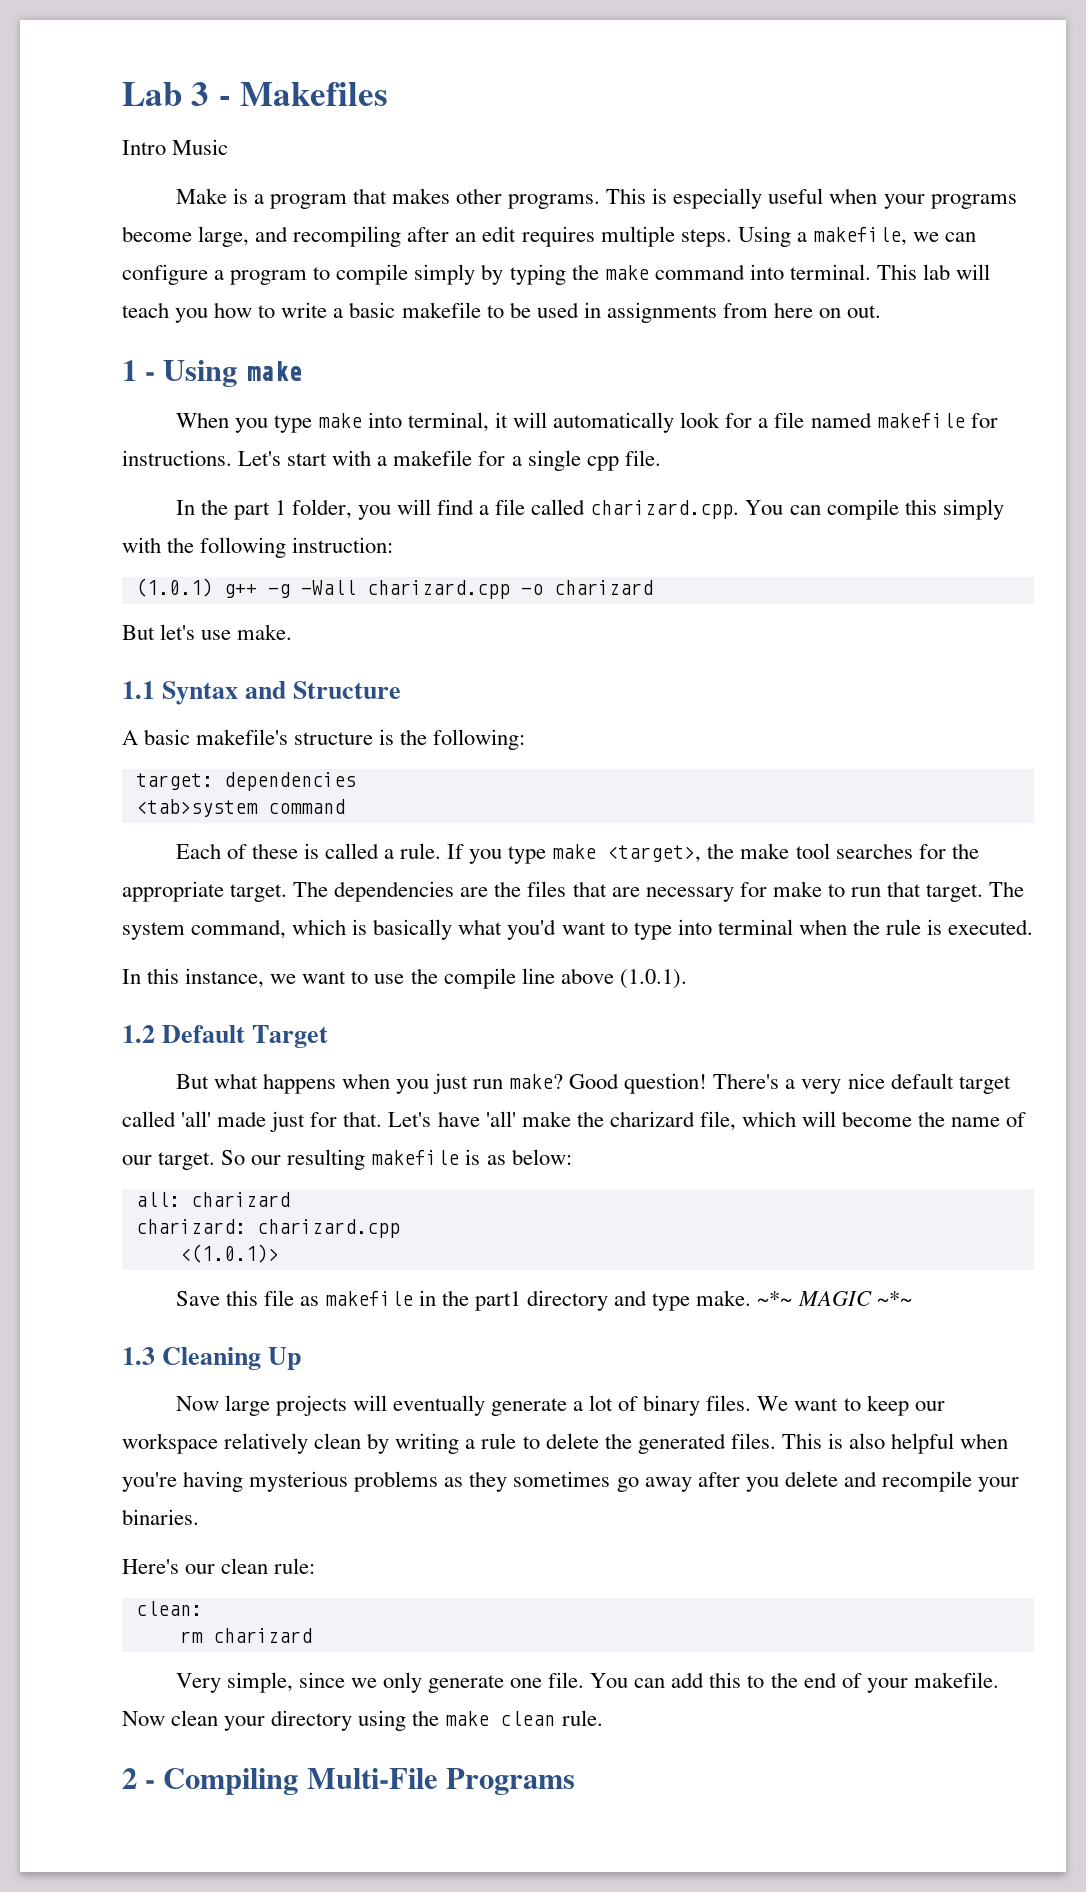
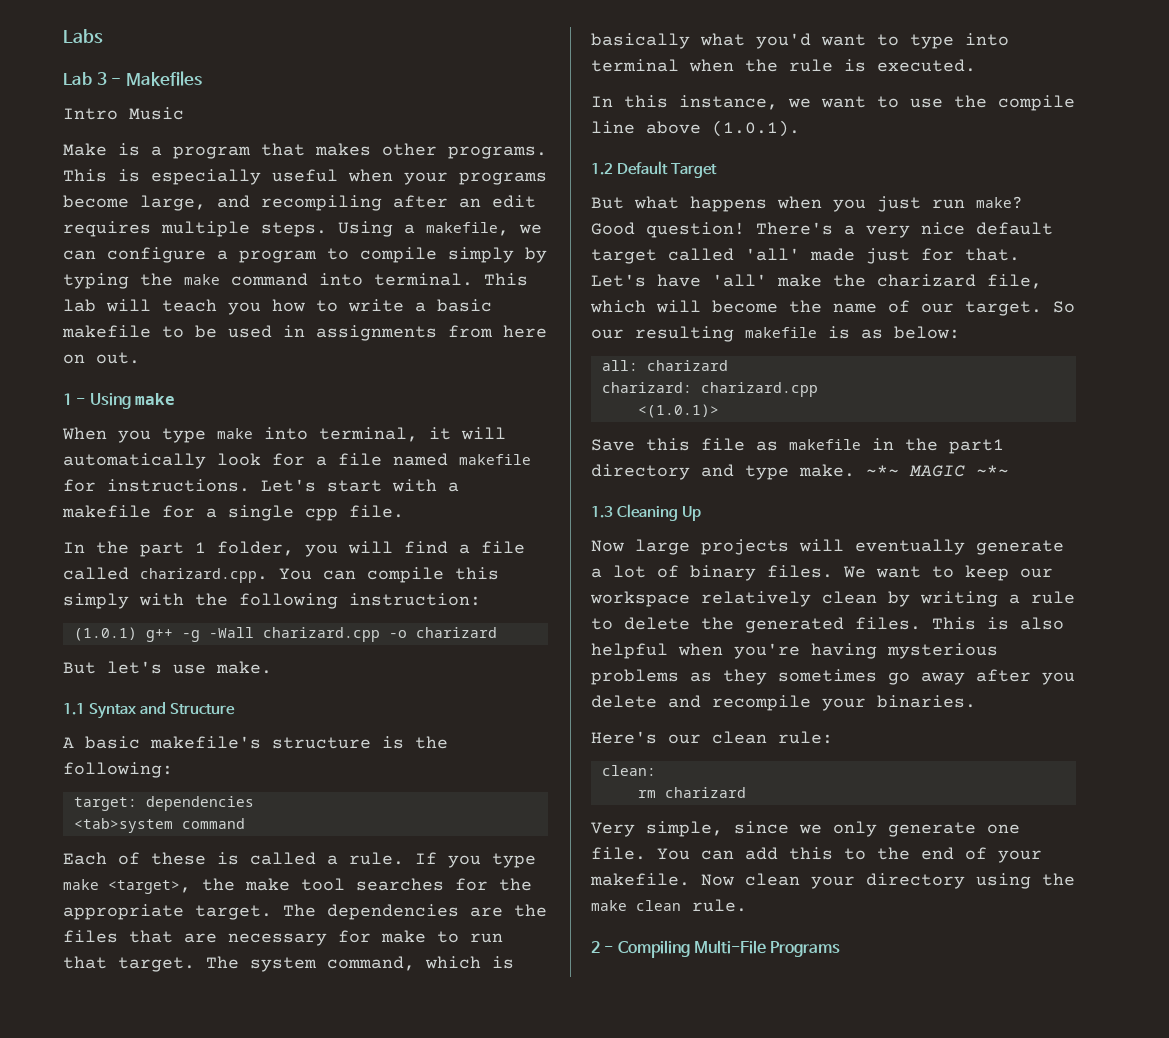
+ Labs

